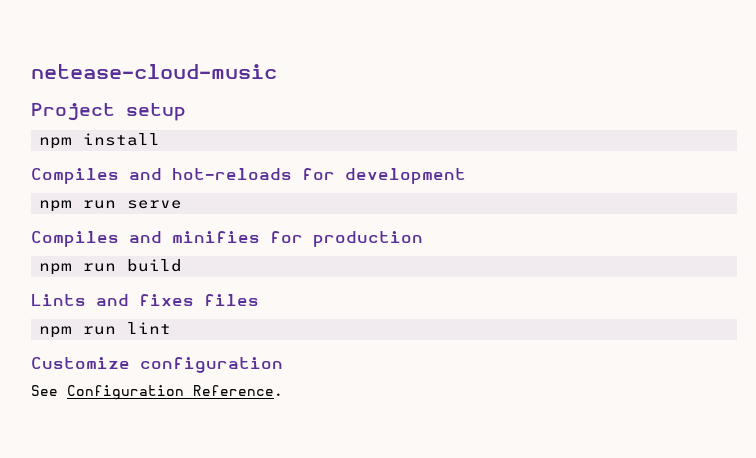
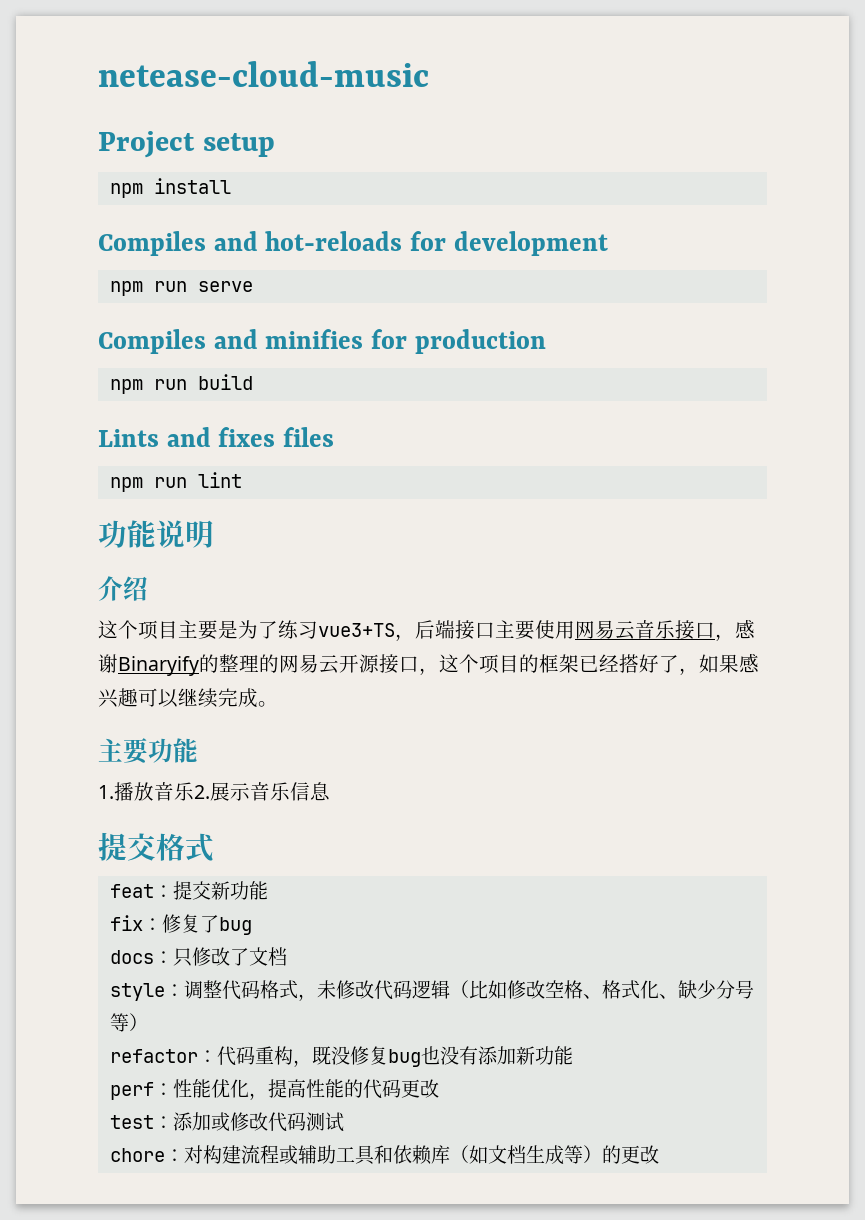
- Customize configuration
- See Configuration Reference.
+ 功能说明
+ 介绍
+ 这个项目主要是为了练习vue3+TS，后端接口主要使用网易云音乐接口，感谢Binaryify的整理的网易云开源接口，这个项目的框架已经搭好了，如果感兴趣可以继续完成。
+ 主要功能
+ 1.播放音乐2.展示音乐信息
+ 提交格式
+ feat：提交新功能
+ fix：修复了bug
+ docs：只修改了文档
+ style：调整代码格式，未修改代码逻辑（比如修改空格、格式化、缺少分号等）
+ refactor：代码重构，既没修复bug也没有添加新功能
+ perf：性能优化，提高性能的代码更改
+ test：添加或修改代码测试
+ chore：对构建流程或辅助工具和依赖库（如文档生成等）的更改

